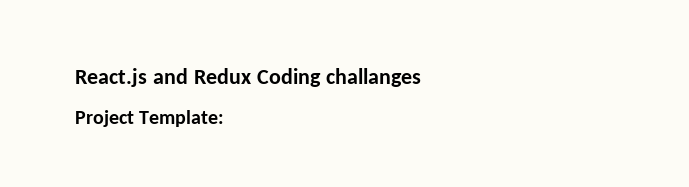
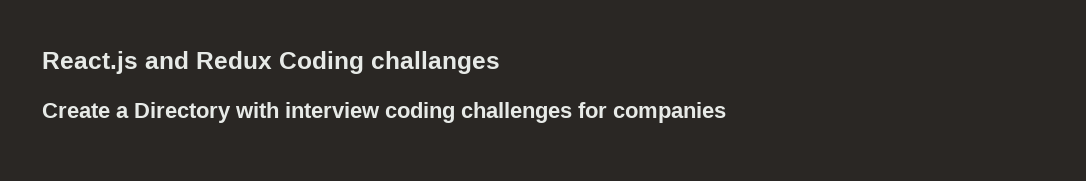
- Project Template:
+ Create a Directory with interview coding challenges for companies

